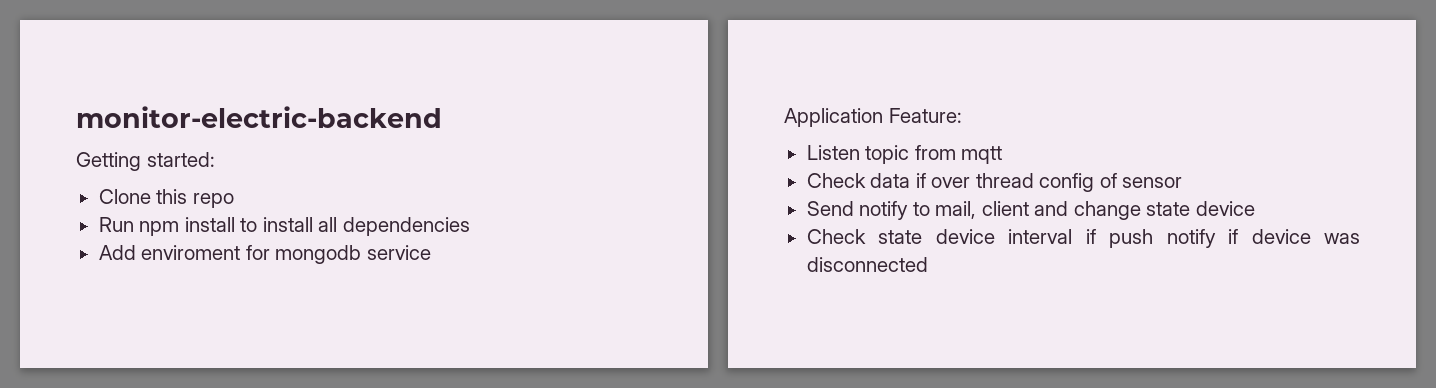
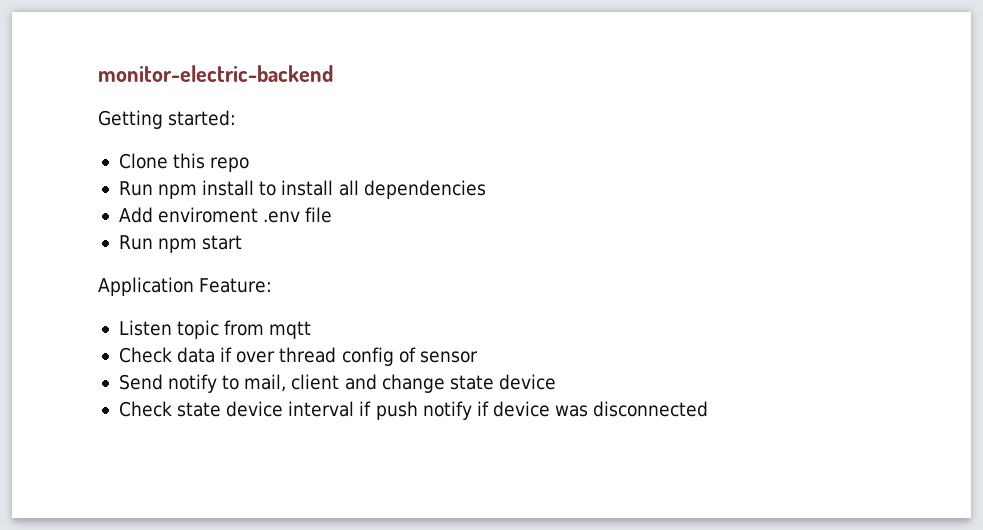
- Add enviroment for mongodb service
+ Add enviroment .env file
+ Run npm start

